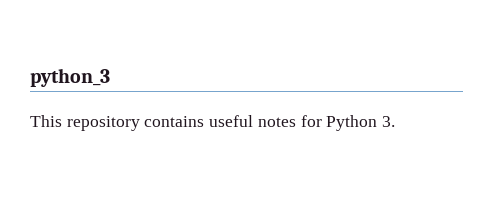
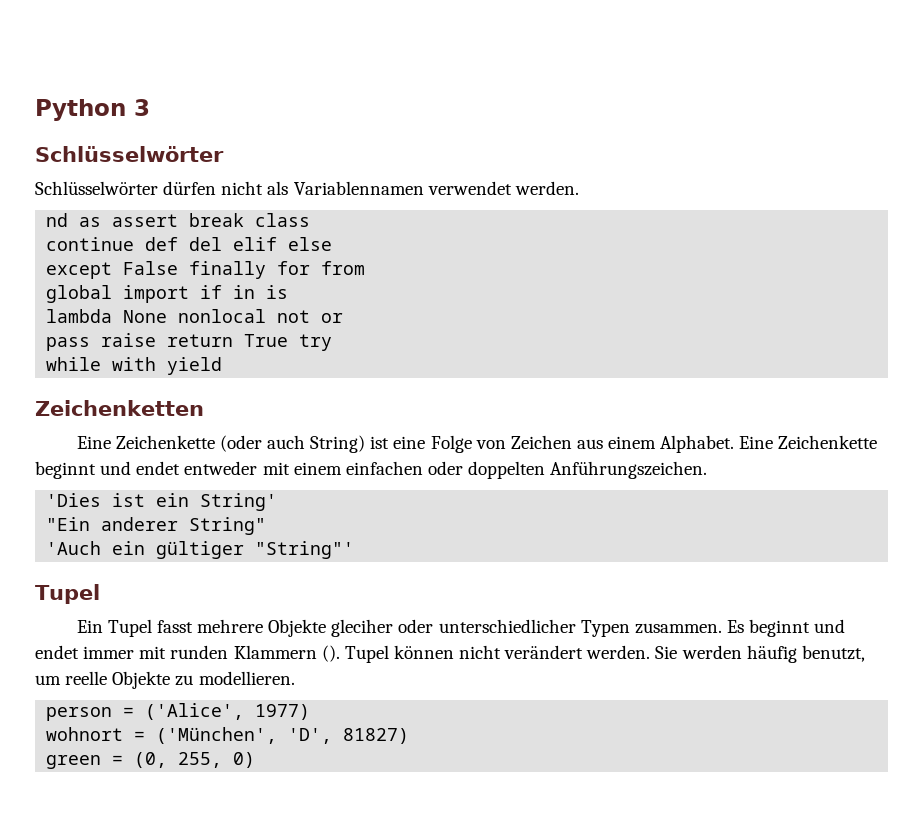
- python_3
- This repository contains useful notes for Python 3.
+ Python 3
+ Schlüsselwörter
+ Schlüsselwörter dürfen nicht als Variablennamen verwendet werden.
+ nd as assert break class
+ continue def del elif else
+ except False finally for from
+ global import if in is
+ lambda None nonlocal not or
+ pass raise return True try
+ while with yield
+ Zeichenketten
+ Eine Zeichenkette (oder auch String) ist eine Folge von Zeichen aus einem Alphabet. Eine Zeichenkette beginnt und endet entweder mit einem einfachen oder doppelten Anführungszeichen.
+ 'Dies ist ein String'
+ "Ein anderer String"
+ 'Auch ein gültiger "String"'
+ Tupel
+ Ein Tupel fasst mehrere Objekte gleciher oder unterschiedlicher Typen zusammen. Es beginnt und endet immer mit runden Klammern (). Tupel können nicht verändert werden. Sie werden häufig benutzt, um reelle Objekte zu modellieren.
+ person = ('Alice', 1977)
+ wohnort = ('München', 'D', 81827)
+ green = (0, 255, 0)

